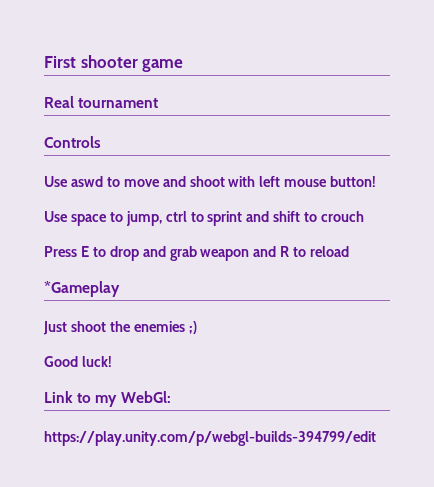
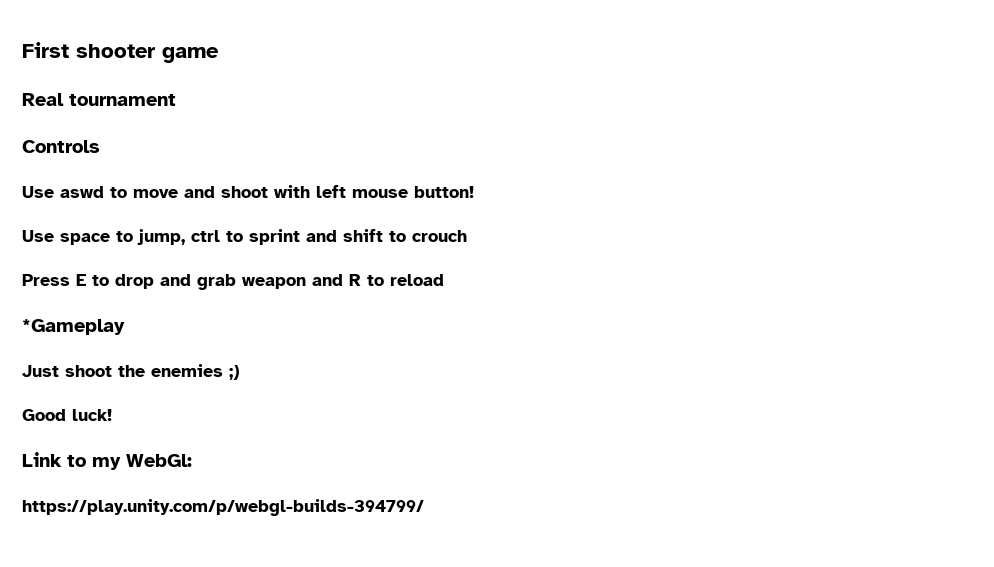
- https://play.unity.com/p/webgl-builds-394799/edit
+ https://play.unity.com/p/webgl-builds-394799/

